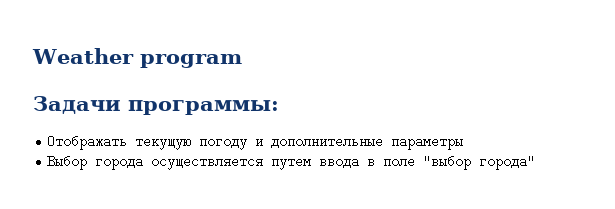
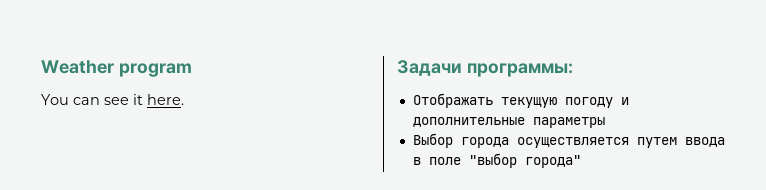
+ You can see it here.

